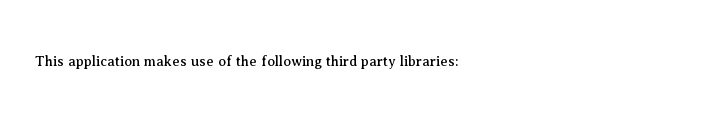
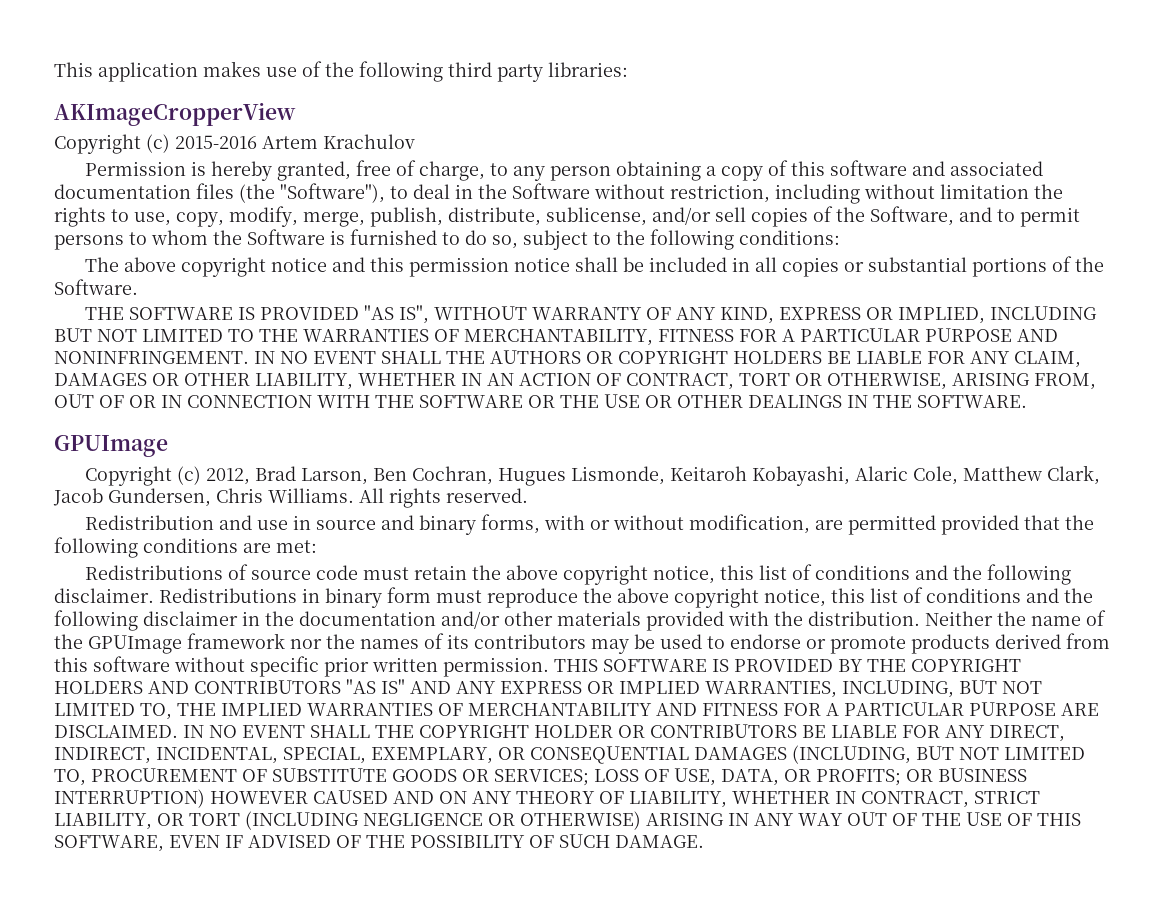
+ AKImageCropperView
+ Copyright (c) 2015-2016 Artem Krachulov
+ Permission is hereby granted, free of charge, to any person obtaining a copy of this software and associated documentation files (the "Software"), to deal in the Software without restriction, including without limitation the rights to use, copy, modify, merge, publish, distribute, sublicense, and/or sell copies of the Software, and to permit persons to whom the Software is furnished to do so, subject to the following conditions:
+ The above copyright notice and this permission notice shall be included in all copies or substantial portions of the Software.
+ THE SOFTWARE IS PROVIDED "AS IS", WITHOUT WARRANTY OF ANY KIND, EXPRESS OR IMPLIED, INCLUDING BUT NOT LIMITED TO THE WARRANTIES OF MERCHANTABILITY, FITNESS FOR A PARTICULAR PURPOSE AND NONINFRINGEMENT. IN NO EVENT SHALL THE AUTHORS OR COPYRIGHT HOLDERS BE LIABLE FOR ANY CLAIM, DAMAGES OR OTHER LIABILITY, WHETHER IN AN ACTION OF CONTRACT, TORT OR OTHERWISE, ARISING FROM, OUT OF OR IN CONNECTION WITH THE SOFTWARE OR THE USE OR OTHER DEALINGS IN THE SOFTWARE.
+ GPUImage
+ Copyright (c) 2012, Brad Larson, Ben Cochran, Hugues Lismonde, Keitaroh Kobayashi, Alaric Cole, Matthew Clark, Jacob Gundersen, Chris Williams. All rights reserved.
+ Redistribution and use in source and binary forms, with or without modification, are permitted provided that the following conditions are met:
+ Redistributions of source code must retain the above copyright notice, this list of conditions and the following disclaimer. Redistributions in binary form must reproduce the above copyright notice, this list of conditions and the following disclaimer in the documentation and/or other materials provided with the distribution. Neither the name of the GPUImage framework nor the names of its contributors may be used to endorse or promote products derived from this software without specific prior written permission. THIS SOFTWARE IS PROVIDED BY THE COPYRIGHT HOLDERS AND CONTRIBUTORS "AS IS" AND ANY EXPRESS OR IMPLIED WARRANTIES, INCLUDING, BUT NOT LIMITED TO, THE IMPLIED WARRANTIES OF MERCHANTABILITY AND FITNESS FOR A PARTICULAR PURPOSE ARE DISCLAIMED. IN NO EVENT SHALL THE COPYRIGHT HOLDER OR CONTRIBUTORS BE LIABLE FOR ANY DIRECT, INDIRECT, INCIDENTAL, SPECIAL, EXEMPLARY, OR CONSEQUENTIAL DAMAGES (INCLUDING, BUT NOT LIMITED TO, PROCUREMENT OF SUBSTITUTE GOODS OR SERVICES; LOSS OF USE, DATA, OR PROFITS; OR BUSINESS INTERRUPTION) HOWEVER CAUSED AND ON ANY THEORY OF LIABILITY, WHETHER IN CONTRACT, STRICT LIABILITY, OR TORT (INCLUDING NEGLIGENCE OR OTHERWISE) ARISING IN ANY WAY OUT OF THE USE OF THIS SOFTWARE, EVEN IF ADVISED OF THE POSSIBILITY OF SUCH DAMAGE.

